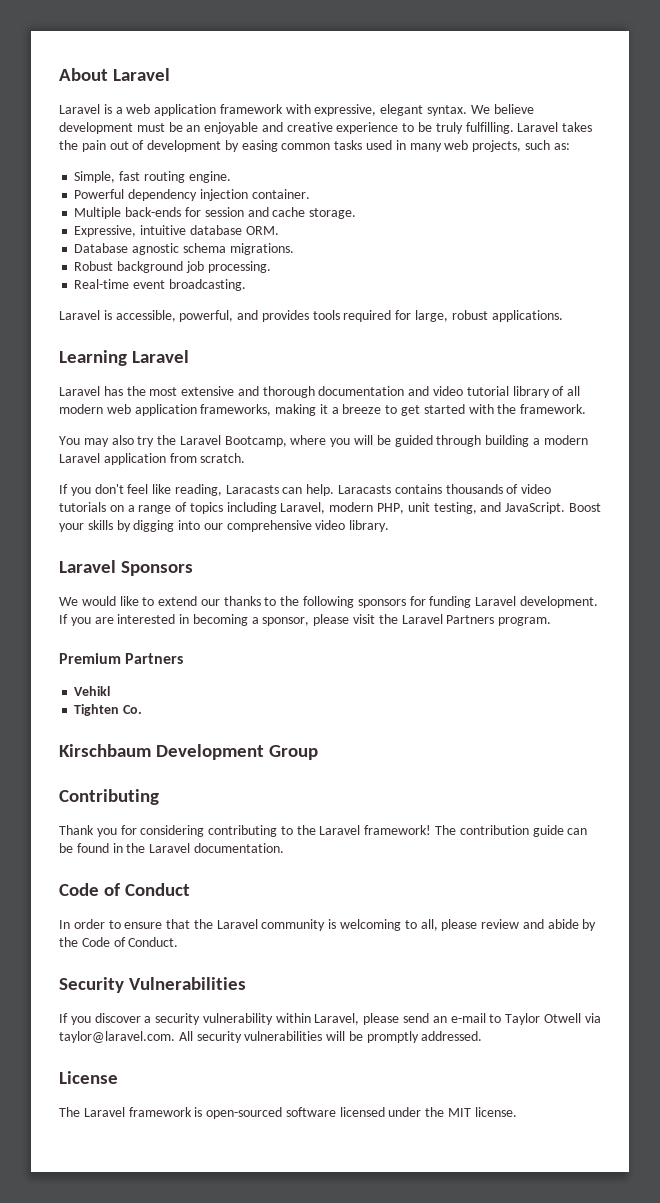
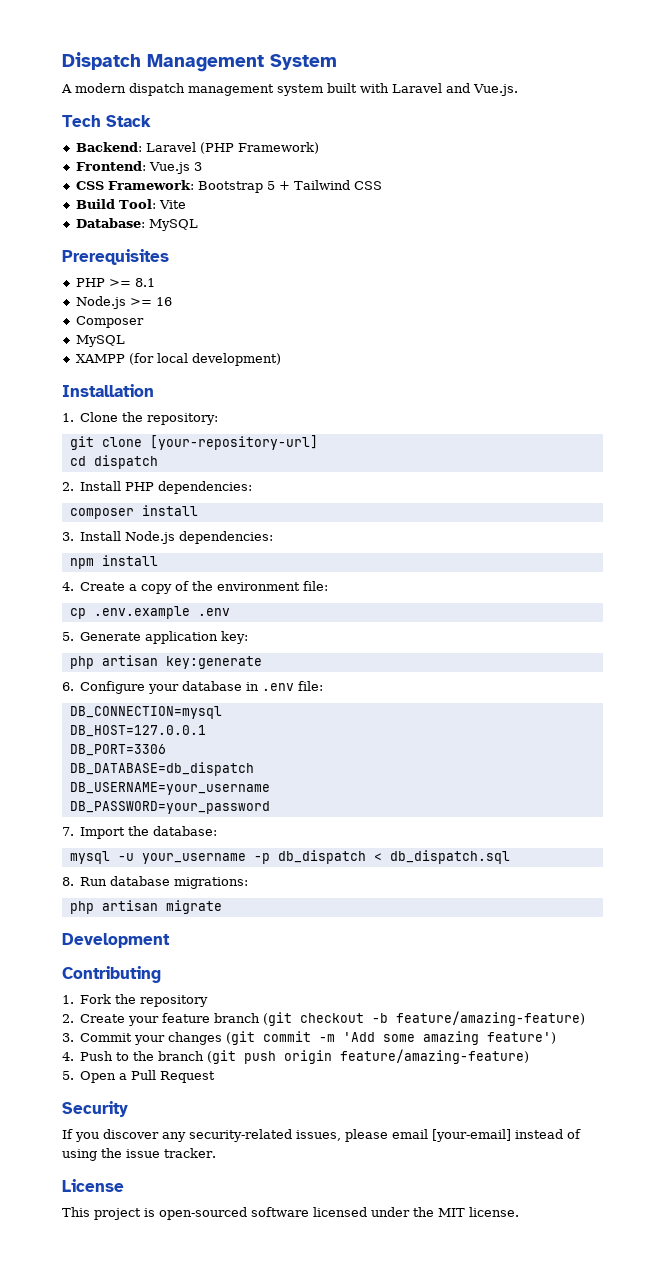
- About Laravel
- Laravel is a web application framework with expressive, elegant syntax. We believe development must be an enjoyable and creative experience to be truly fulfilling. Laravel takes the pain out of development by easing common tasks used in many web projects, such as:
- Simple, fast routing engine.
- Powerful dependency injection container.
- Multiple back-ends for session and cache storage.
- Expressive, intuitive database ORM.
- Database agnostic schema migrations.
- Robust background job processing.
- Real-time event broadcasting.
- Laravel is accessible, powerful, and provides tools required for large, robust applications.
- Learning Laravel
- Laravel has the most extensive and thorough documentation and video tutorial library of all modern web application frameworks, making it a breeze to get started with the framework.
- You may also try the Laravel Bootcamp, where you will be guided through building a modern Laravel application from scratch.
- If you don't feel like reading, Laracasts can help. Laracasts contains thousands of video tutorials on a range of topics including Laravel, modern PHP, unit testing, and JavaScript. Boost your skills by digging into our comprehensive video library.
- Laravel Sponsors
- We would like to extend our thanks to the following sponsors for funding Laravel development. If you are interested in becoming a sponsor, please visit the Laravel Partners program.
- Premium Partners
- Vehikl
- Tighten Co.
- Kirschbaum Development Group
+ Dispatch Management System
+ A modern dispatch management system built with Laravel and Vue.js.
+ Tech Stack
+ Backend: Laravel (PHP Framework)
+ Frontend: Vue.js 3
+ CSS Framework: Bootstrap 5 + Tailwind CSS
+ Build Tool: Vite
+ Database: MySQL
+ Prerequisites
+ PHP >= 8.1
+ Node.js >= 16
+ Composer
+ MySQL
+ XAMPP (for local development)
+ Installation
+ 1. Clone the repository:
+ git clone [your-repository-url]
+ cd dispatch
+ 2. Install PHP dependencies:
+ composer install
+ 3. Install Node.js dependencies:
+ npm install
+ 4. Create a copy of the environment file:
+ cp .env.example .env
+ 5. Generate application key:
+ php artisan key:generate
+ 6. Configure your database in .env file:
+ DB_CONNECTION=mysql
+ DB_HOST=127.0.0.1
+ DB_PORT=3306
+ DB_DATABASE=db_dispatch
+ DB_USERNAME=your_username
+ DB_PASSWORD=your_password
+ 7. Import the database:
+ mysql -u your_username -p db_dispatch < db_dispatch.sql
+ 8. Run database migrations:
+ php artisan migrate
+ Development
- Thank you for considering contributing to the Laravel framework! The contribution guide can be found in the Laravel documentation.
- Code of Conduct
- In order to ensure that the Laravel community is welcoming to all, please review and abide by the Code of Conduct.
+ 1. Fork the repository
+ 2. Create your feature branch (git checkout -b feature/amazing-feature)
+ 3. Commit your changes (git commit -m 'Add some amazing feature')
+ 4. Push to the branch (git push origin feature/amazing-feature)
+ 5. Open a Pull Request
- Security Vulnerabilities
+ Security
- If you discover a security vulnerability within Laravel, please send an e-mail to Taylor Otwell via taylor@laravel.com. All security vulnerabilities will be promptly addressed.
+ If you discover any security-related issues, please email [your-email] instead of using the issue tracker.
  License
- The Laravel framework is open-sourced software licensed under the MIT license.
+ This project is open-sourced software licensed under the MIT license.

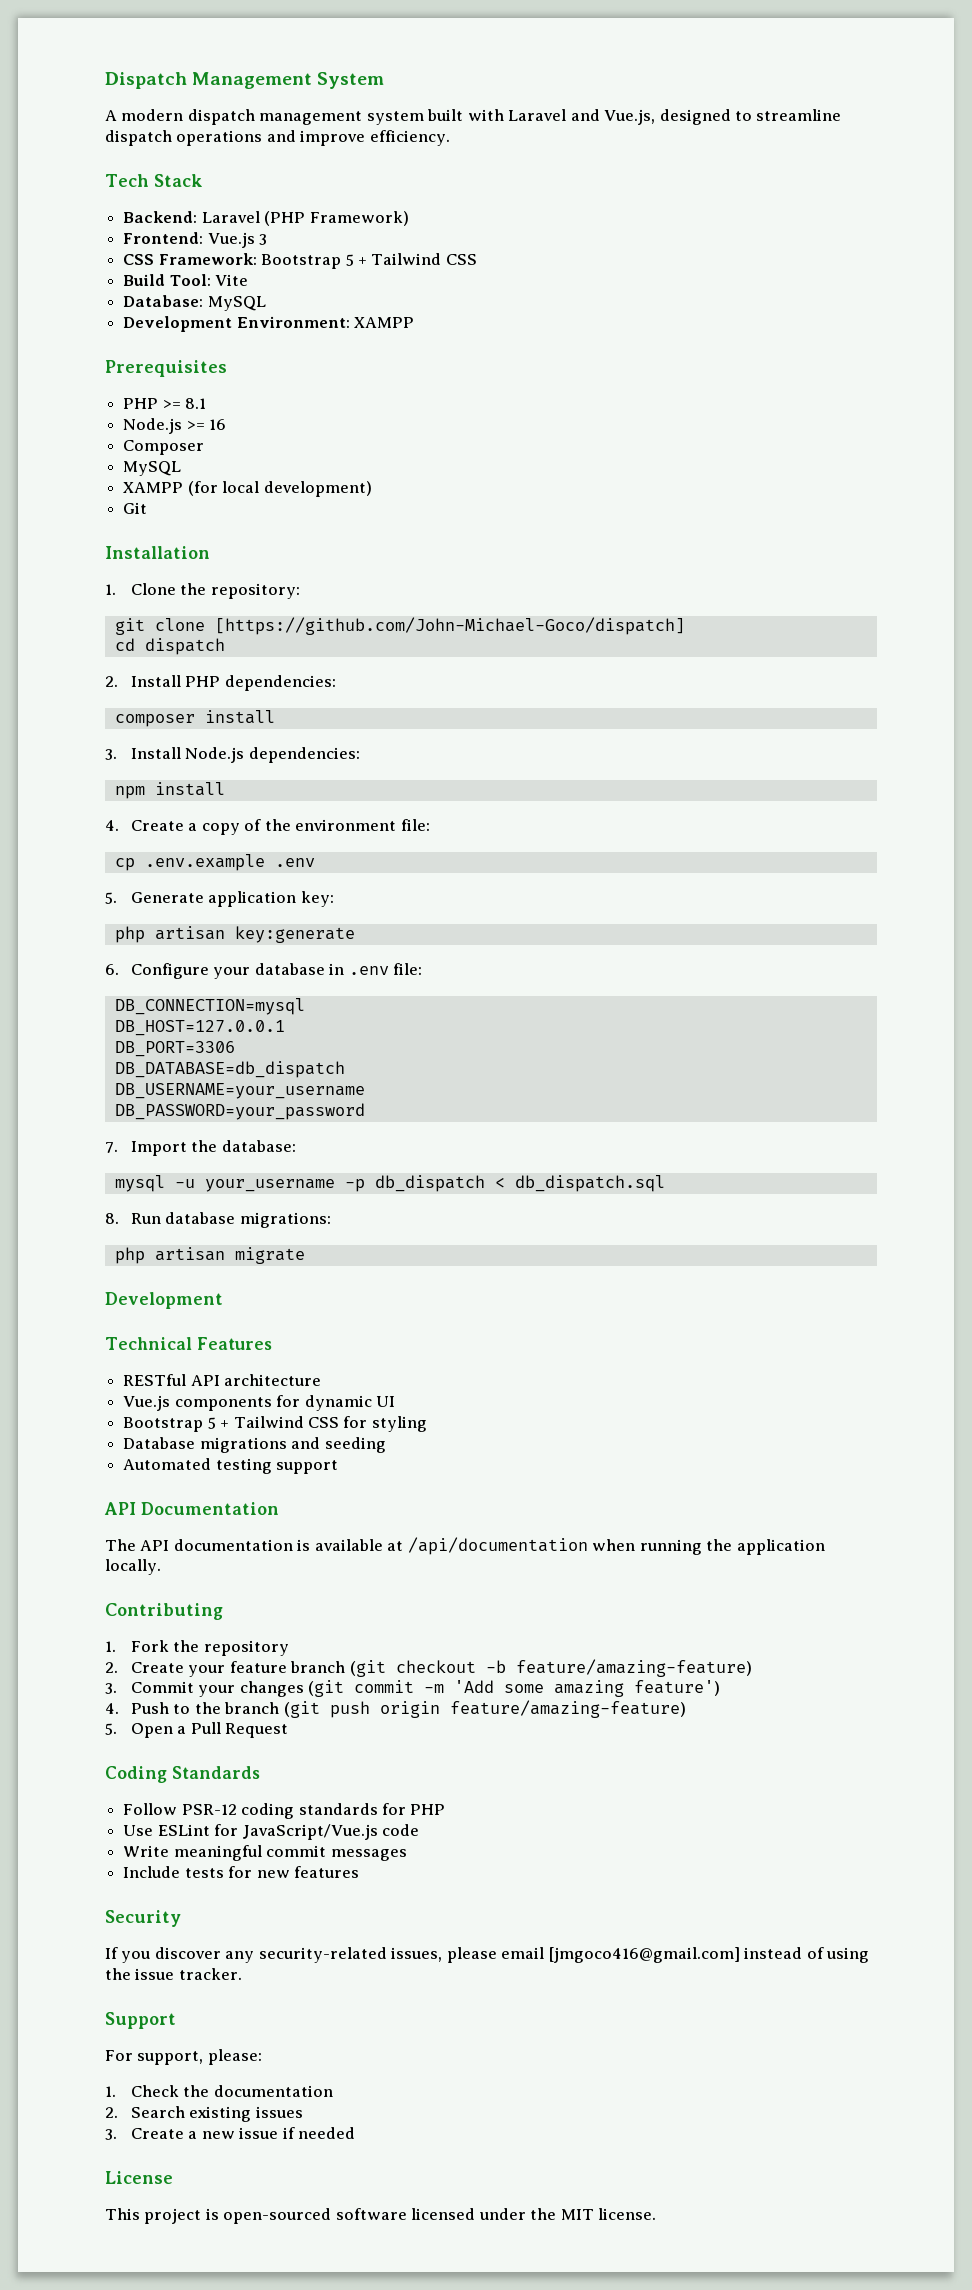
- A modern dispatch management system built with Laravel and Vue.js.
+ A modern dispatch management system built with Laravel and Vue.js, designed to streamline dispatch operations and improve efficiency.
+ Development Environment: XAMPP
+ Git
- git clone [your-repository-url]
+ git clone [https://github.com/John-Michael-Goco/dispatch]
+ Technical Features
+ RESTful API architecture
+ Vue.js components for dynamic UI
+ Bootstrap 5 + Tailwind CSS for styling
+ Database migrations and seeding
+ Automated testing support
+ API Documentation
+ The API documentation is available at /api/documentation when running the application locally.
+ Coding Standards
+ Follow PSR-12 coding standards for PHP
+ Use ESLint for JavaScript/Vue.js code
+ Write meaningful commit messages
+ Include tests for new features
- If you discover any security-related issues, please email [your-email] instead of using the issue tracker.
+ If you discover any security-related issues, please email [jmgoco416@gmail.com] instead of using the issue tracker.
+ Support
+ For support, please:
+ 1. Check the documentation
+ 2. Search existing issues
+ 3. Create a new issue if needed

